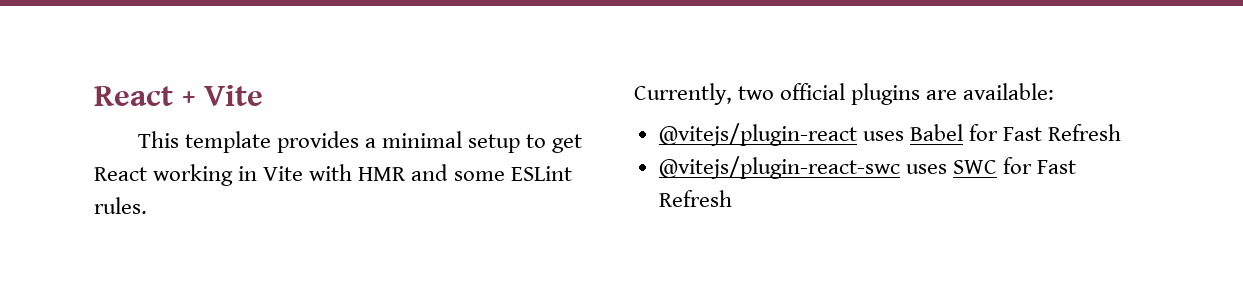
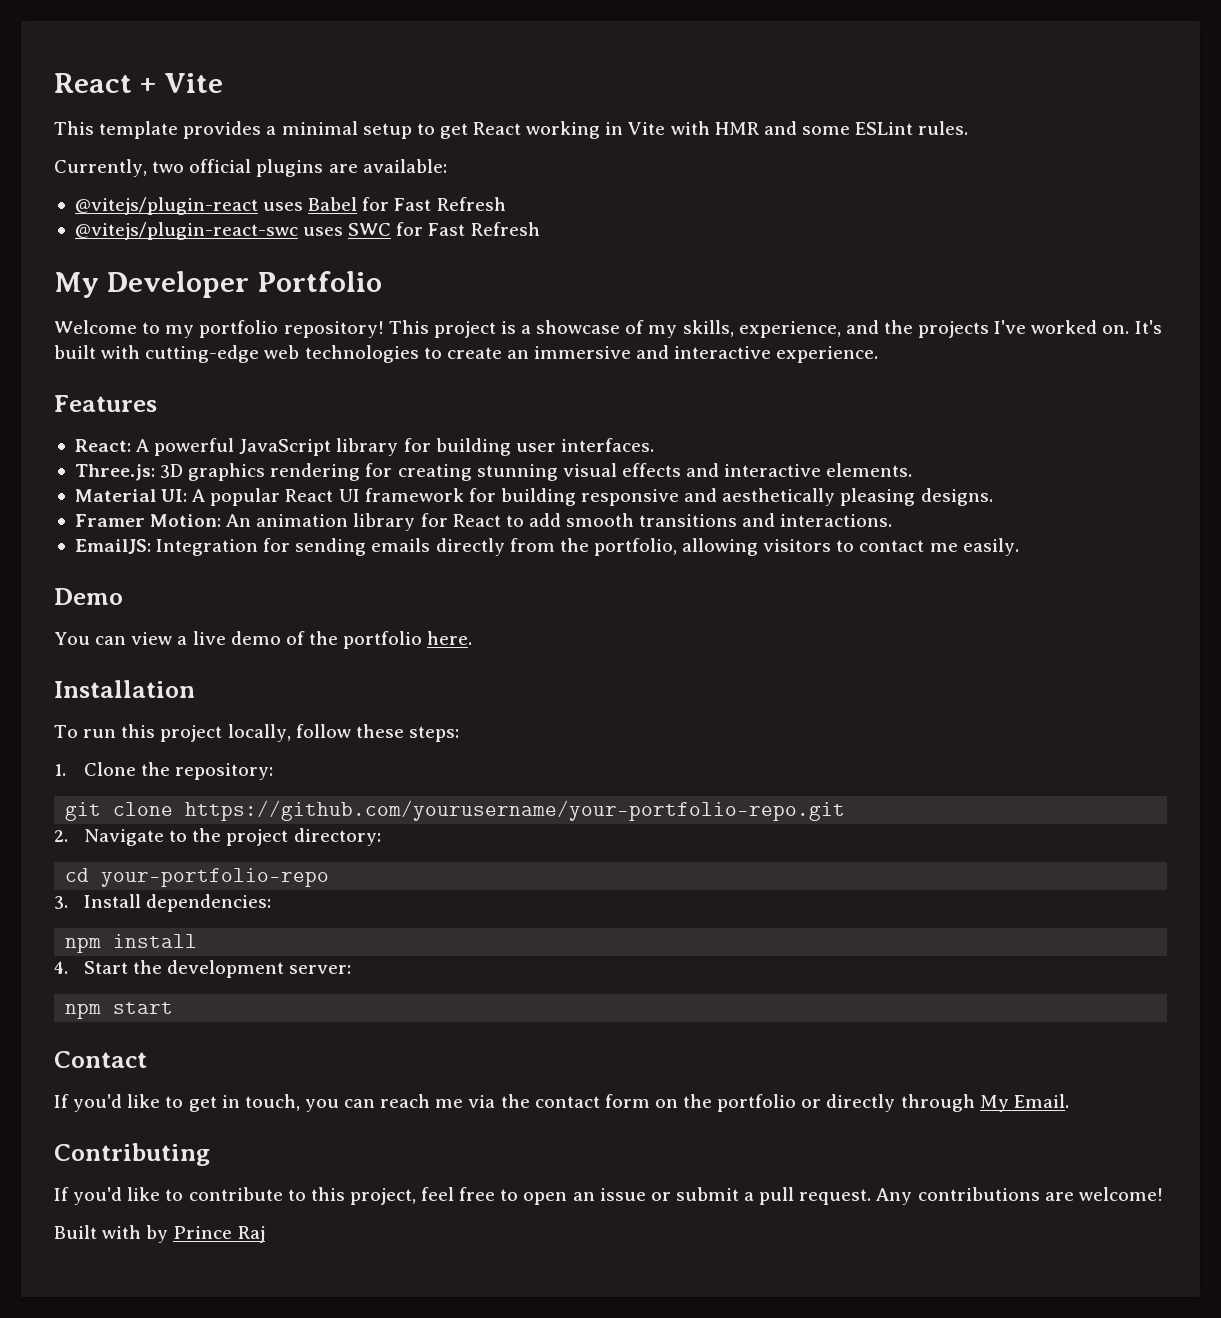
+ My Developer Portfolio
+ Welcome to my portfolio repository! This project is a showcase of my skills, experience, and the projects I've worked on. It's built with cutting-edge web technologies to create an immersive and interactive experience.
+ Features
+ React: A powerful JavaScript library for building user interfaces.
+ Three.js: 3D graphics rendering for creating stunning visual effects and interactive elements.
+ Material UI: A popular React UI framework for building responsive and aesthetically pleasing designs.
+ Framer Motion: An animation library for React to add smooth transitions and interactions.
+ EmailJS: Integration for sending emails directly from the portfolio, allowing visitors to contact me easily.
+ Demo
+ You can view a live demo of the portfolio here.
+ Installation
+ To run this project locally, follow these steps:
+ 1. Clone the repository:
+ git clone https://github.com/yourusername/your-portfolio-repo.git
+ 2. Navigate to the project directory:
+ cd your-portfolio-repo
+ 3. Install dependencies:
+ npm install
+ 4. Start the development server:
+ npm start
+ Contact
+ If you'd like to get in touch, you can reach me via the contact form on the portfolio or directly through My Email.
+ Contributing
+ If you'd like to contribute to this project, feel free to open an issue or submit a pull request. Any contributions are welcome!
+ Built with by Prince Raj

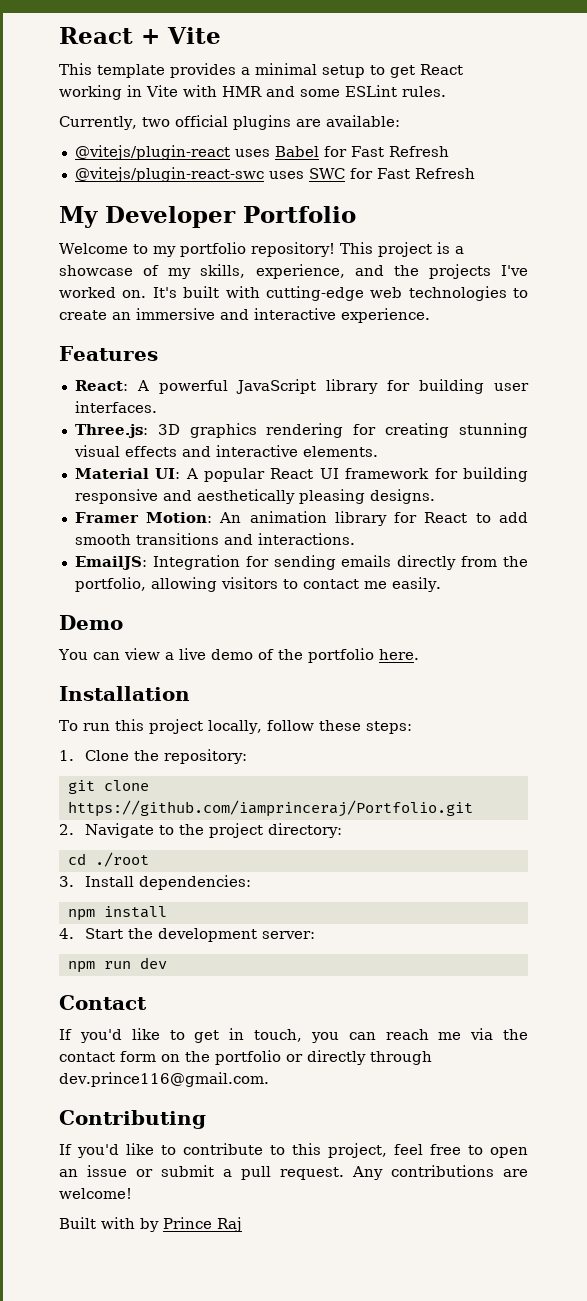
- git clone https://github.com/yourusername/your-portfolio-repo.git
+ git clone https://github.com/iamprinceraj/Portfolio.git
- cd your-portfolio-repo
+ cd ./root
- npm start
+ npm run dev
- If you'd like to get in touch, you can reach me via the contact form on the portfolio or directly through My Email.
+ If you'd like to get in touch, you can reach me via the contact form on the portfolio or directly through dev.prince116@gmail.com.

